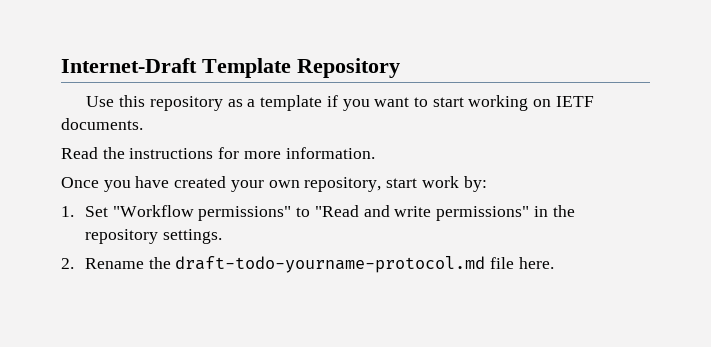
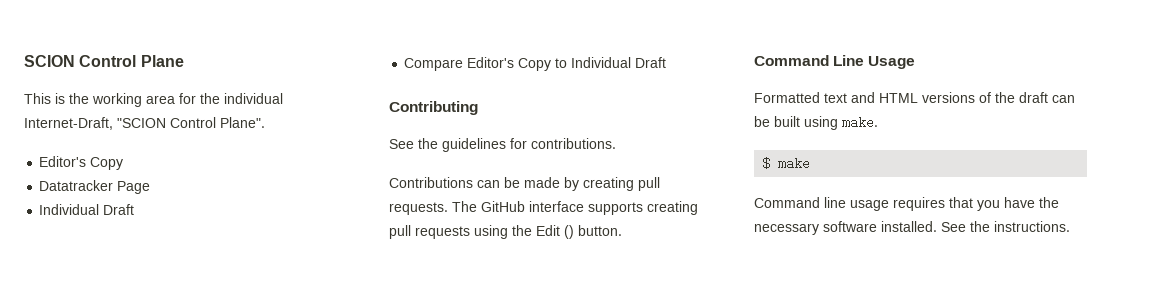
- Internet-Draft Template Repository
- Use this repository as a template if you want to start working on IETF documents.
- Read the instructions for more information.
- Once you have created your own repository, start work by:
- 1. Set "Workflow permissions" to "Read and write permissions" in the repository settings.
- 2. Rename the draft-todo-yourname-protocol.md file here.
+ SCION Control Plane
+ This is the working area for the individual Internet-Draft, "SCION Control Plane".
+ Editor's Copy
+ Datatracker Page
+ Individual Draft
+ Compare Editor's Copy to Individual Draft
+ Contributing
+ See the guidelines for contributions.
+ Contributions can be made by creating pull requests. The GitHub interface supports creating pull requests using the Edit () button.
+ Command Line Usage
+ Formatted text and HTML versions of the draft can be built using make.
+ $ make
+ Command line usage requires that you have the necessary software installed. See the instructions.

